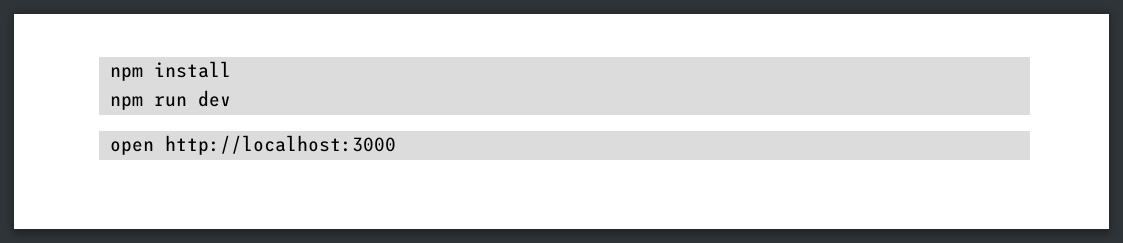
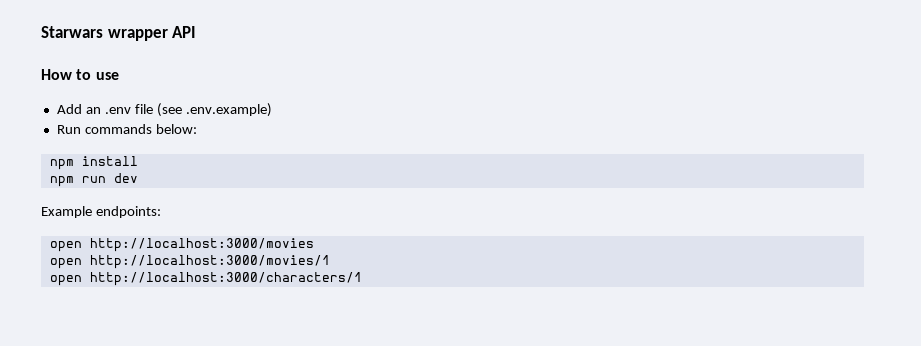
+ Starwars wrapper API
+ How to use
+ Add an .env file (see .env.example)
+ Run commands below:
- open http://localhost:3000
+ Example endpoints:
+ open http://localhost:3000/movies
+ open http://localhost:3000/movies/1
+ open http://localhost:3000/characters/1

